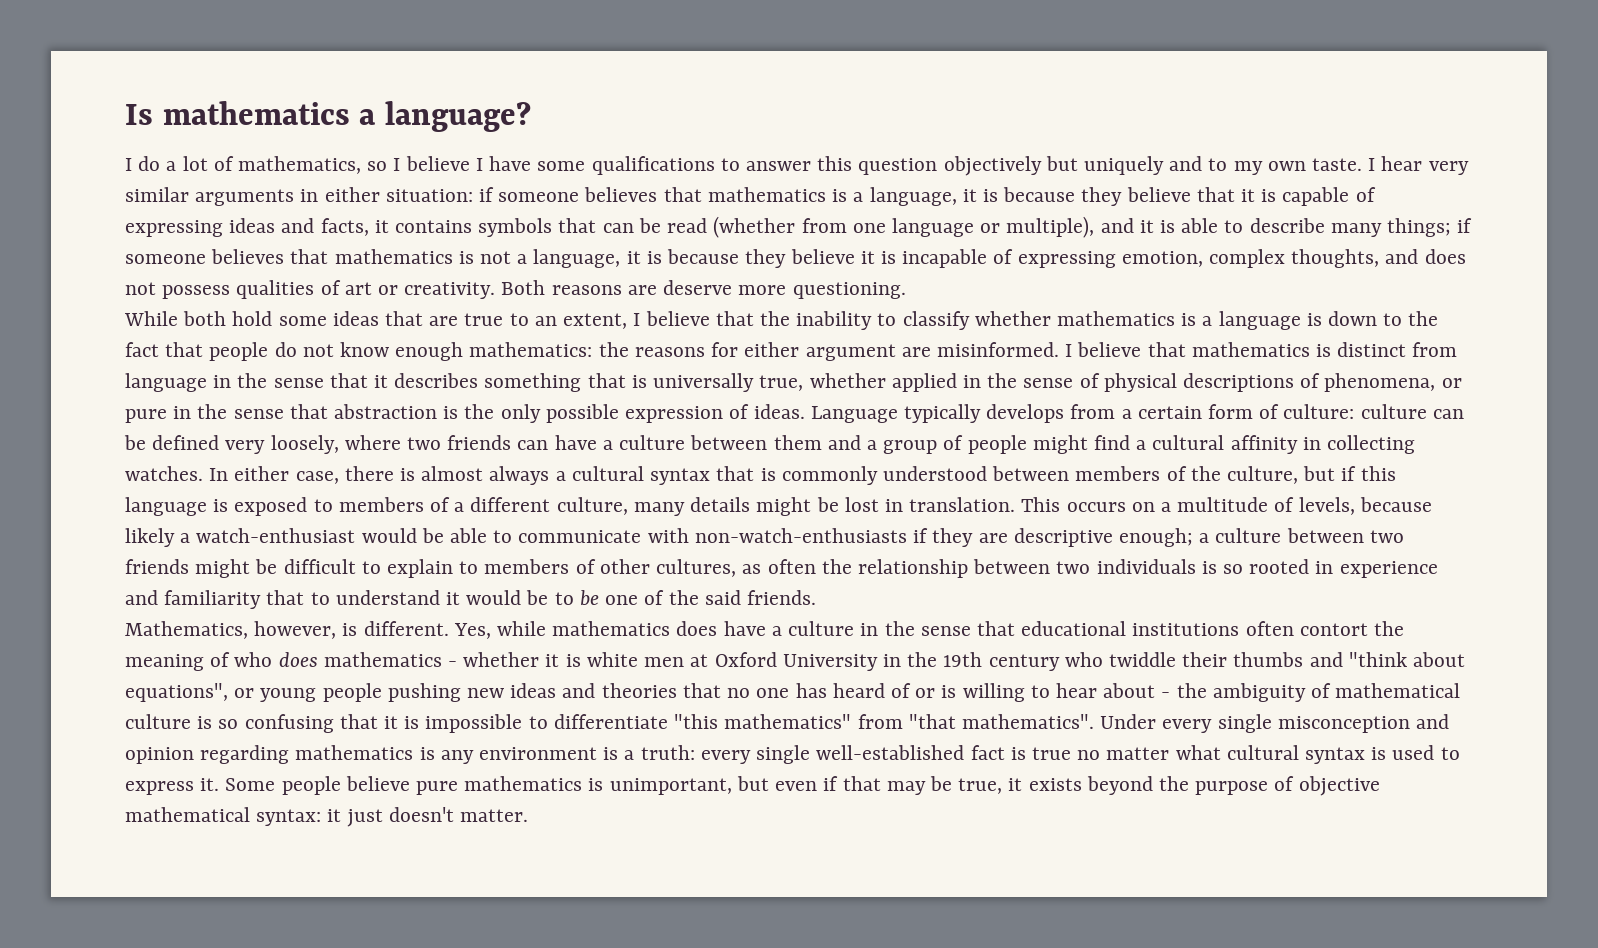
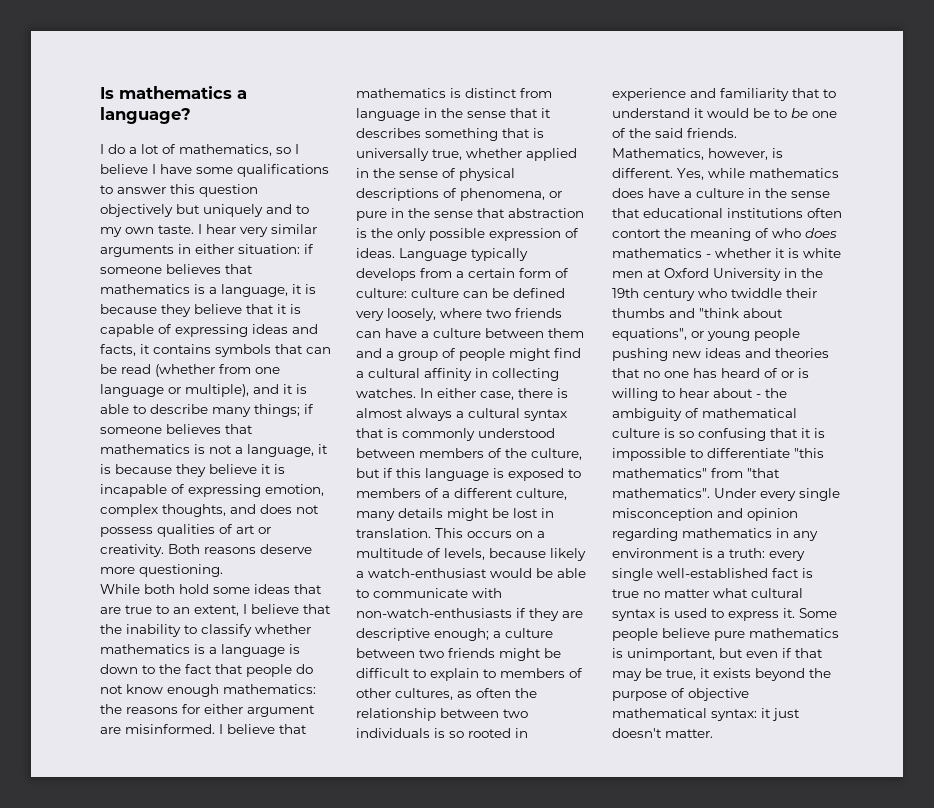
- Both reasons are deserve more questioning.
+ Both reasons deserve more questioning.
- Under every single misconception and opinion regarding mathematics is any environment is a truth: every single well-established fact is true no matter what cultural syntax is used to express it.
+ Under every single misconception and opinion regarding mathematics in any environment is a truth: every single well-established fact is true no matter what cultural syntax is used to express it.

